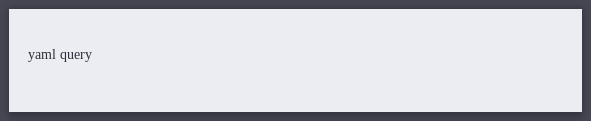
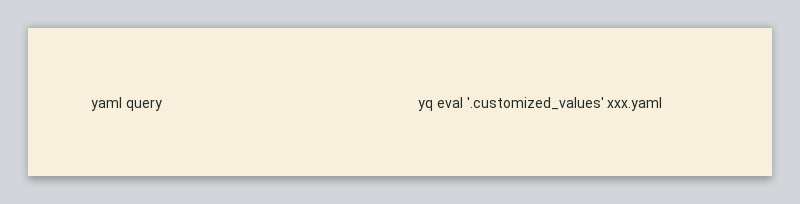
+ yq eval '.customized_values' xxx.yaml

